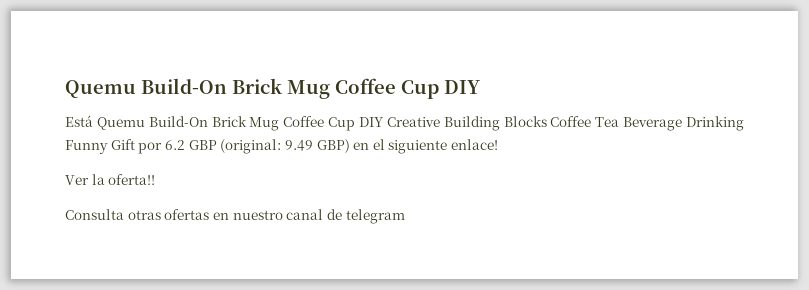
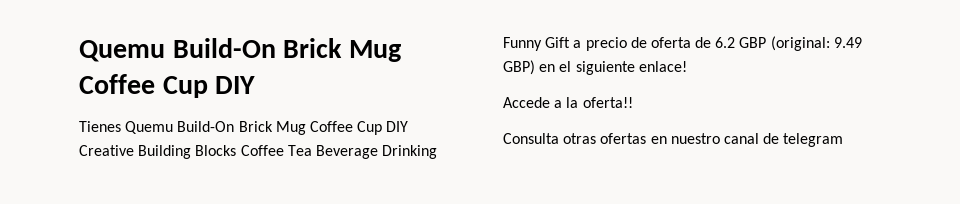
- Está Quemu Build-On Brick Mug Coffee Cup DIY Creative Building Blocks Coffee Tea Beverage Drinking Funny Gift por 6.2 GBP (original: 9.49 GBP) en el siguiente enlace!
+ Tienes Quemu Build-On Brick Mug Coffee Cup DIY Creative Building Blocks Coffee Tea Beverage Drinking Funny Gift a precio de oferta de 6.2 GBP (original: 9.49 GBP) en el siguiente enlace!
- Ver la oferta!!
+ Accede a la oferta!!

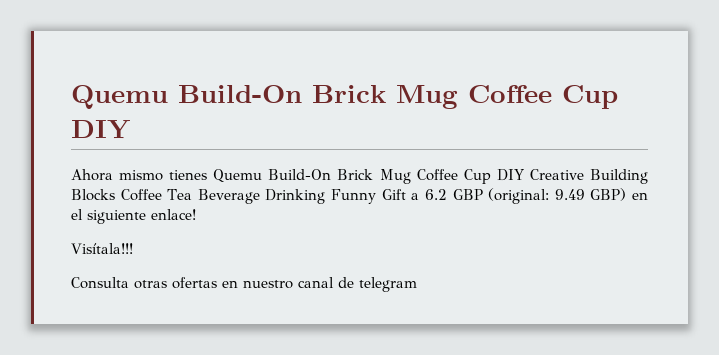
- Tienes Quemu Build-On Brick Mug Coffee Cup DIY Creative Building Blocks Coffee Tea Beverage Drinking Funny Gift a precio de oferta de 6.2 GBP (original: 9.49 GBP) en el siguiente enlace!
+ Ahora mismo tienes Quemu Build-On Brick Mug Coffee Cup DIY Creative Building Blocks Coffee Tea Beverage Drinking Funny Gift a 6.2 GBP (original: 9.49 GBP) en el siguiente enlace!
- Accede a la oferta!!
+ Visítala!!!

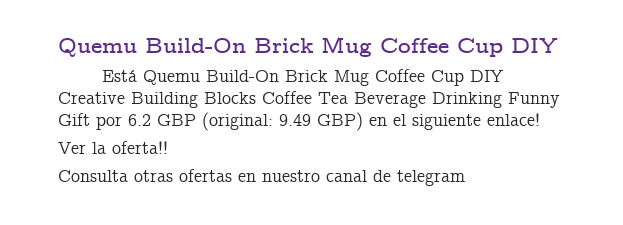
- Ahora mismo tienes Quemu Build-On Brick Mug Coffee Cup DIY Creative Building Blocks Coffee Tea Beverage Drinking Funny Gift a 6.2 GBP (original: 9.49 GBP) en el siguiente enlace!
+ Está Quemu Build-On Brick Mug Coffee Cup DIY Creative Building Blocks Coffee Tea Beverage Drinking Funny Gift por 6.2 GBP (original: 9.49 GBP) en el siguiente enlace!
- Visítala!!!
+ Ver la oferta!!

